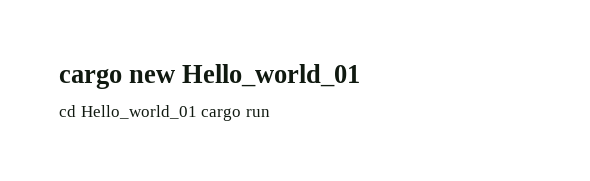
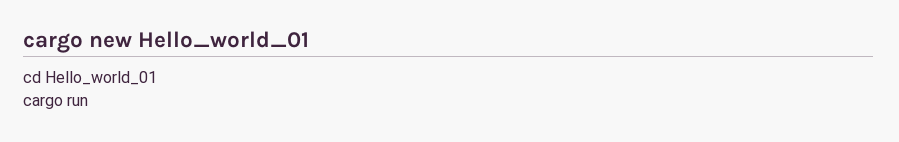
- cd Hello_world_01 cargo run
+ cd Hello_world_01
+ cargo run

